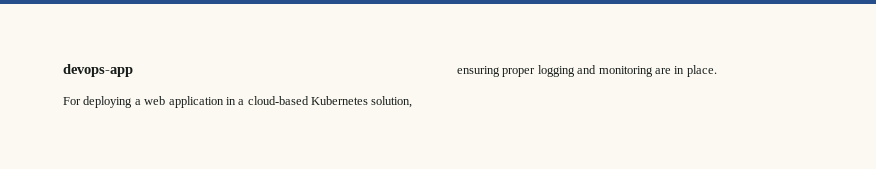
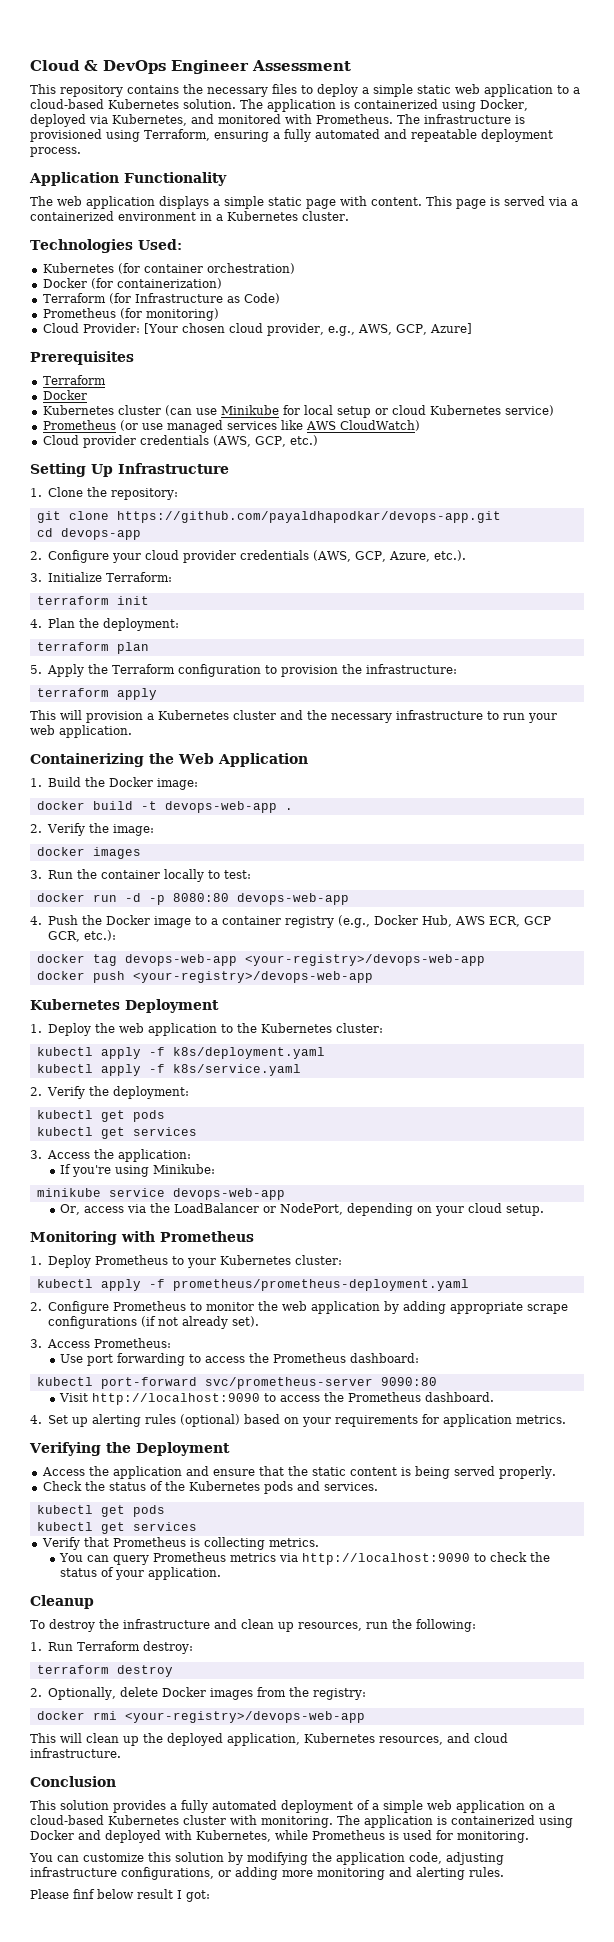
- devops-app
- For deploying a web application in a cloud-based Kubernetes solution, ensuring proper logging and monitoring are in place.
+ Cloud & DevOps Engineer Assessment
+ This repository contains the necessary files to deploy a simple static web application to a cloud-based Kubernetes solution. The application is containerized using Docker, deployed via Kubernetes, and monitored with Prometheus. The infrastructure is provisioned using Terraform, ensuring a fully automated and repeatable deployment process.
+ Application Functionality
+ The web application displays a simple static page with content. This page is served via a containerized environment in a Kubernetes cluster.
+ Technologies Used:
+ Kubernetes (for container orchestration)
+ Docker (for containerization)
+ Terraform (for Infrastructure as Code)
+ Prometheus (for monitoring)
+ Cloud Provider: [Your chosen cloud provider, e.g., AWS, GCP, Azure]
+ Prerequisites
+ Terraform
+ Docker
+ Kubernetes cluster (can use Minikube for local setup or cloud Kubernetes service)
+ Prometheus (or use managed services like AWS CloudWatch)
+ Cloud provider credentials (AWS, GCP, etc.)
+ Setting Up Infrastructure
+ 1. Clone the repository:
+ git clone https://github.com/payaldhapodkar/devops-app.git
+ cd devops-app
+ 2. Configure your cloud provider credentials (AWS, GCP, Azure, etc.).
+ 3. Initialize Terraform:
+ terraform init
+ 4. Plan the deployment:
+ terraform plan
+ 5. Apply the Terraform configuration to provision the infrastructure:
+ terraform apply
+ This will provision a Kubernetes cluster and the necessary infrastructure to run your web application.
+ Containerizing the Web Application
+ 1. Build the Docker image:
+ docker build -t devops-web-app .
+ 2. Verify the image:
+ docker images
+ 3. Run the container locally to test:
+ docker run -d -p 8080:80 devops-web-app
+ 4. Push the Docker image to a container registry (e.g., Docker Hub, AWS ECR, GCP GCR, etc.):
+ docker tag devops-web-app <your-registry>/devops-web-app
+ docker push <your-registry>/devops-web-app
+ Kubernetes Deployment
+ 1. Deploy the web application to the Kubernetes cluster:
+ kubectl apply -f k8s/deployment.yaml
+ kubectl apply -f k8s/service.yaml
+ 2. Verify the deployment:
+ kubectl get pods
+ kubectl get services
+ 3. Access the application:
+ If you're using Minikube:
+ minikube service devops-web-app
+ Or, access via the LoadBalancer or NodePort, depending on your cloud setup.
+ Monitoring with Prometheus
+ 1. Deploy Prometheus to your Kubernetes cluster:
+ kubectl apply -f prometheus/prometheus-deployment.yaml
+ 2. Configure Prometheus to monitor the web application by adding appropriate scrape configurations (if not already set).
+ 3. Access Prometheus:
+ Use port forwarding to access the Prometheus dashboard:
+ kubectl port-forward svc/prometheus-server 9090:80
+ Visit http://localhost:9090 to access the Prometheus dashboard.
+ 4. Set up alerting rules (optional) based on your requirements for application metrics.
+ Verifying the Deployment
+ Access the application and ensure that the static content is being served properly.
+ Check the status of the Kubernetes pods and services.
+ kubectl get pods
+ kubectl get services
+ Verify that Prometheus is collecting metrics.
+ You can query Prometheus metrics via http://localhost:9090 to check the status of your application.
+ Cleanup
+ To destroy the infrastructure and clean up resources, run the following:
+ 1. Run Terraform destroy:
+ terraform destroy
+ 2. Optionally, delete Docker images from the registry:
+ docker rmi <your-registry>/devops-web-app
+ This will clean up the deployed application, Kubernetes resources, and cloud infrastructure.
+ Conclusion
+ This solution provides a fully automated deployment of a simple web application on a cloud-based Kubernetes cluster with monitoring. The application is containerized using Docker and deployed with Kubernetes, while Prometheus is used for monitoring.
+ You can customize this solution by modifying the application code, adjusting infrastructure configurations, or adding more monitoring and alerting rules.
+ Please finf below result I got:

